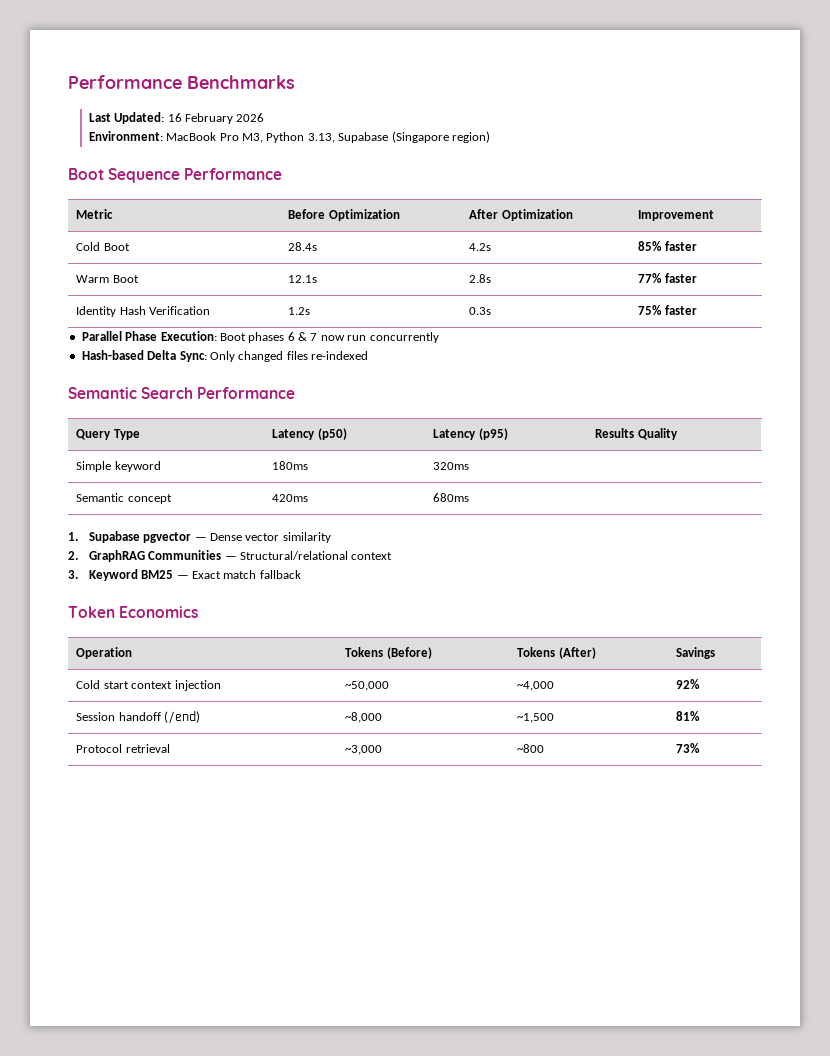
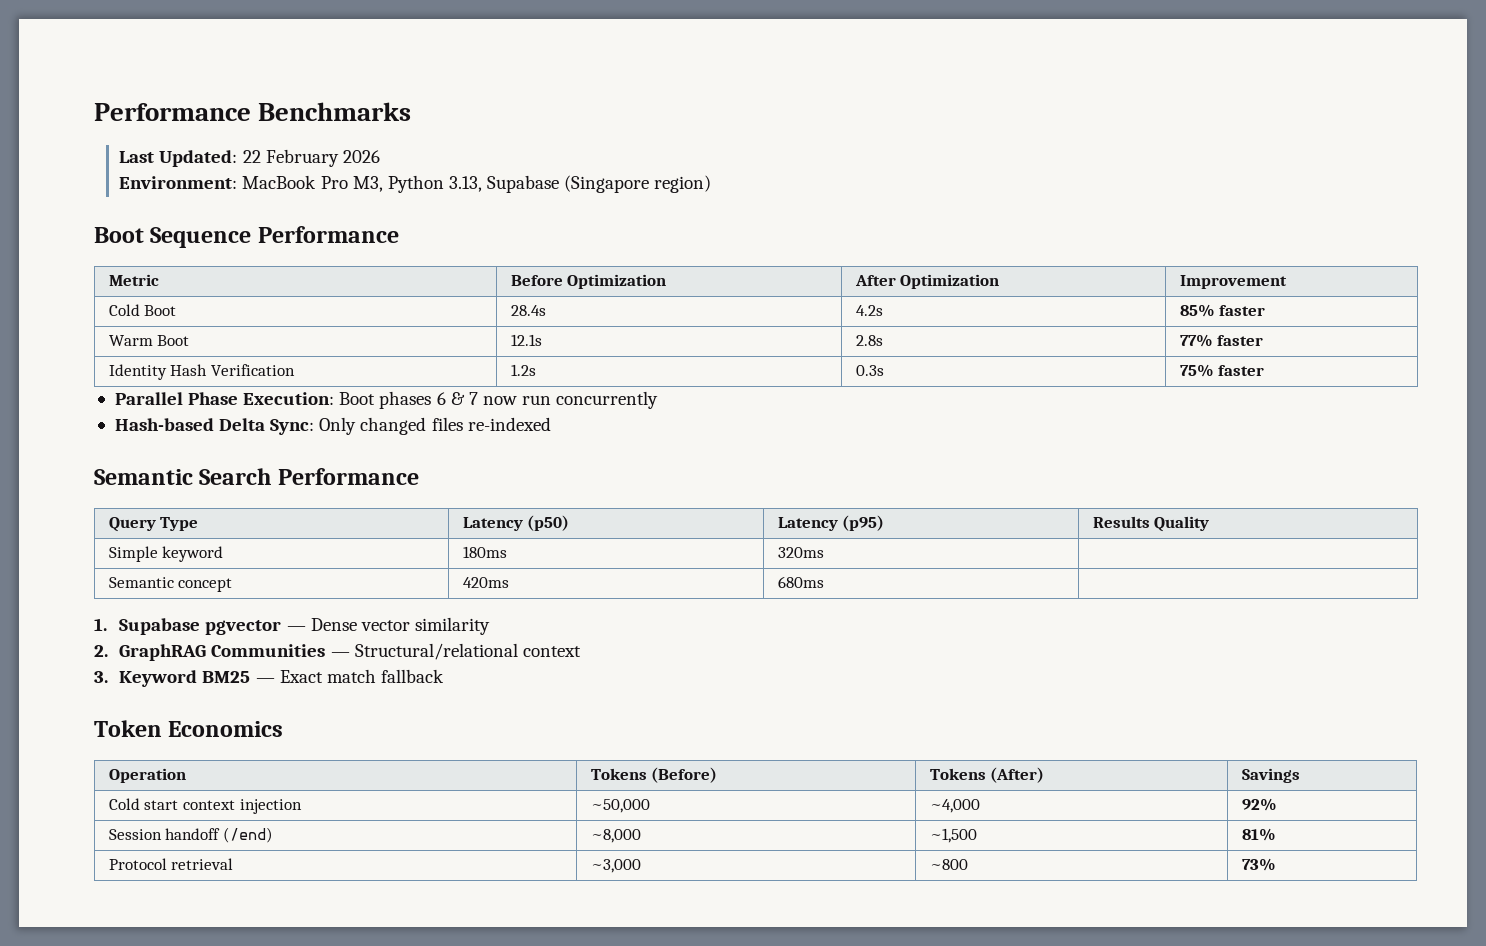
- Last Updated: 16 February 2026
+ Last Updated: 22 February 2026

